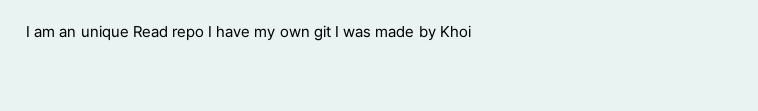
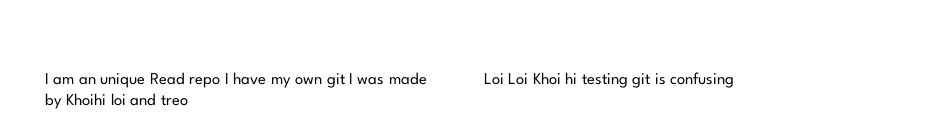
- I am an unique Read repo I have my own git I was made by Khoi
+ I am an unique Read repo I have my own git I was made by Khoihi loi and treo
+ Loi Loi Khoi hi testing git is confusing

